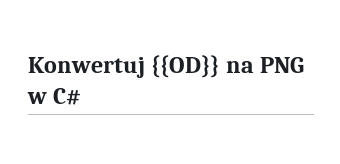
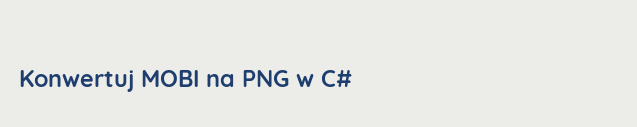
- Konwertuj {{OD}} na PNG w C#
+ Konwertuj MOBI na PNG w C#

